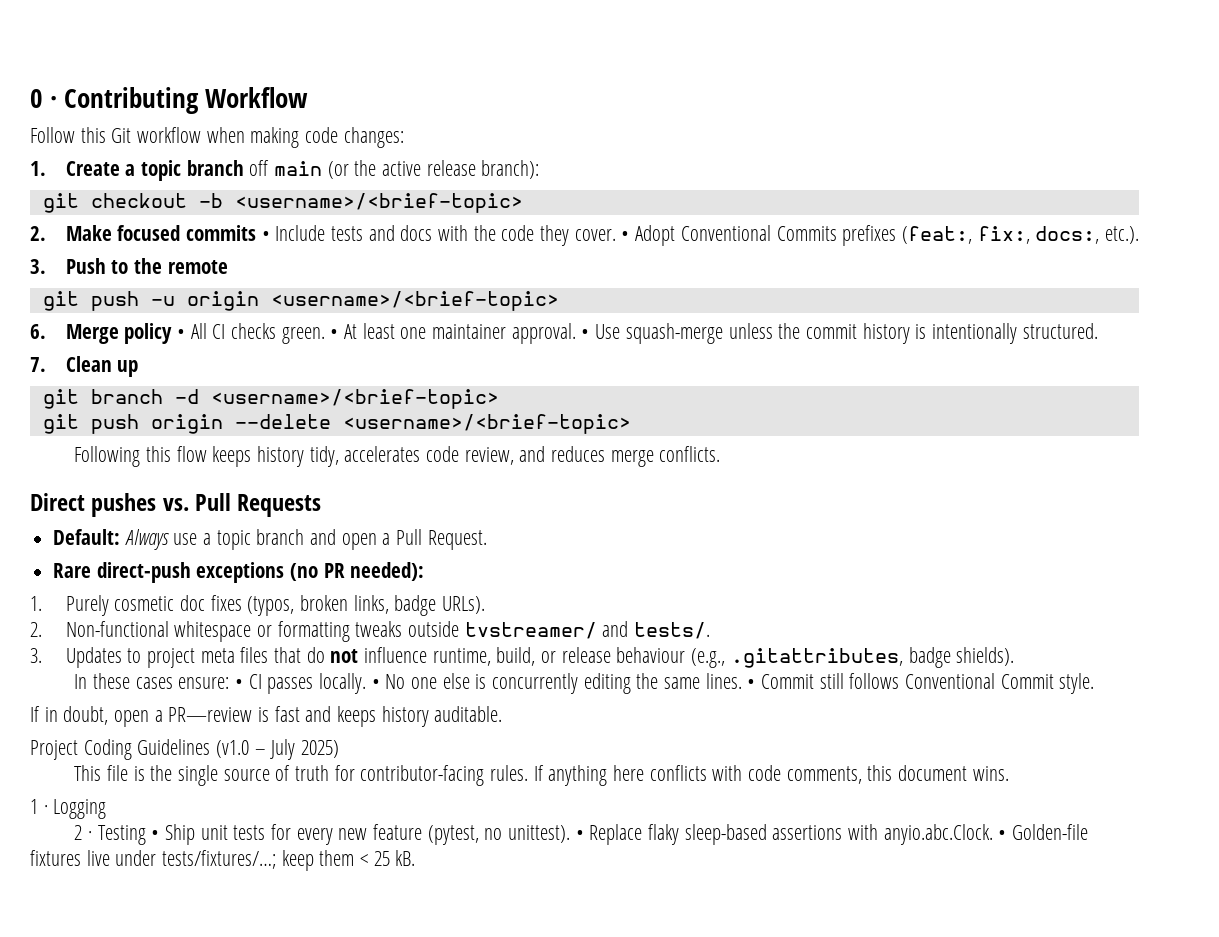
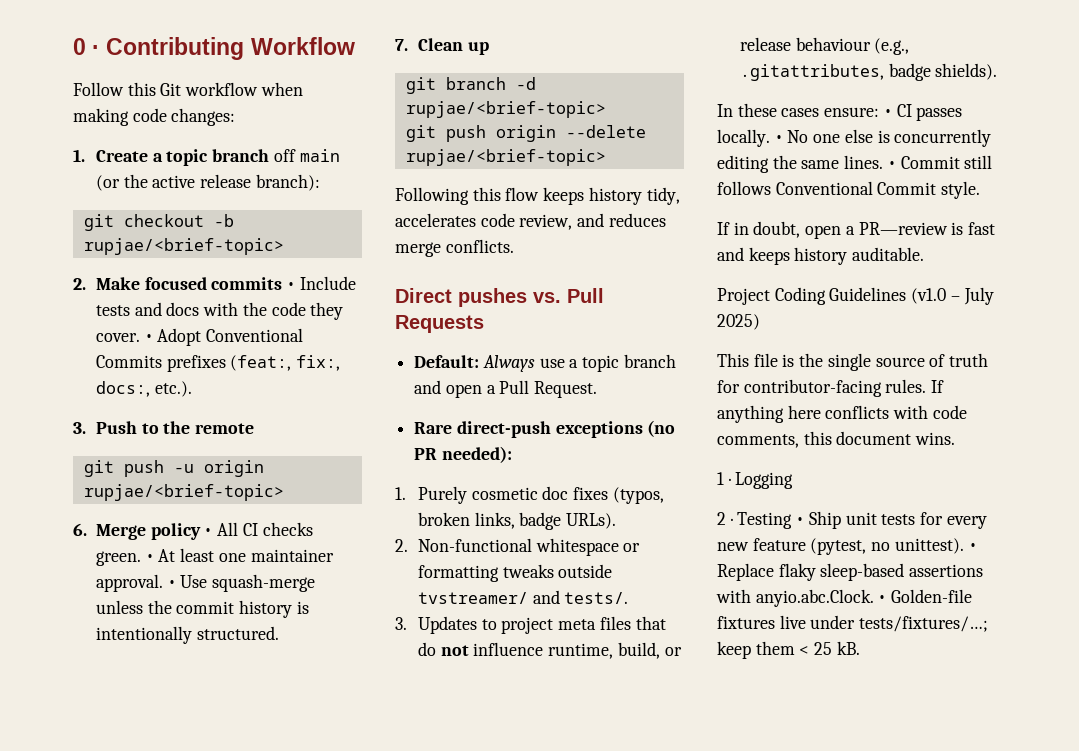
- git checkout -b <username>/<brief-topic>
+ git checkout -b rupjae/<brief-topic>
- git push -u origin <username>/<brief-topic>
+ git push -u origin rupjae/<brief-topic>
- git branch -d <username>/<brief-topic>
+ git branch -d rupjae/<brief-topic>
- git push origin --delete <username>/<brief-topic>
+ git push origin --delete rupjae/<brief-topic>

